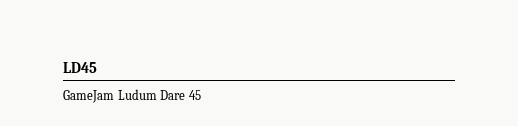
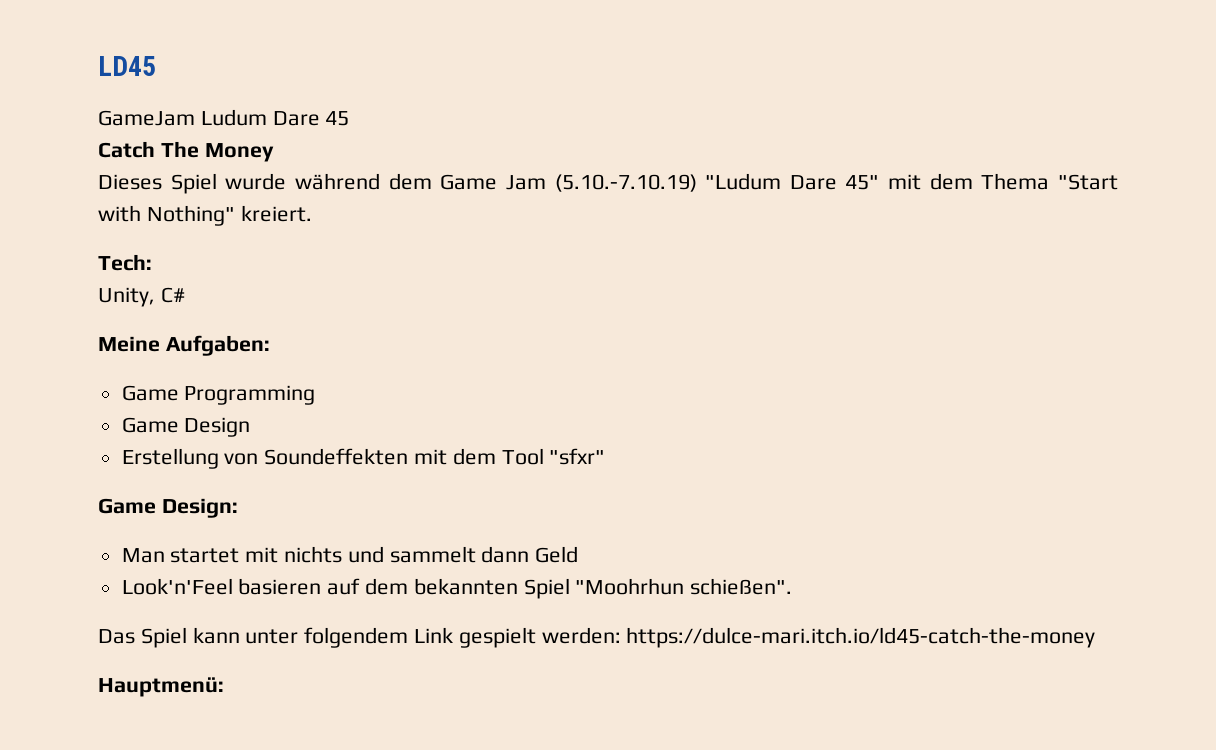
+ Catch The Money
+ Dieses Spiel wurde während dem Game Jam (5.10.-7.10.19) "Ludum Dare 45" mit dem Thema "Start with Nothing" kreiert.
+ Tech:
+ Unity, C#
+ Meine Aufgaben:
+ Game Programming
+ Game Design
+ Erstellung von Soundeffekten mit dem Tool "sfxr"
+ Game Design:
+ Man startet mit nichts und sammelt dann Geld
+ Look'n'Feel basieren auf dem bekannten Spiel "Moohrhun schießen".
+ Das Spiel kann unter folgendem Link gespielt werden: https://dulce-mari.itch.io/ld45-catch-the-money
+ Hauptmenü:

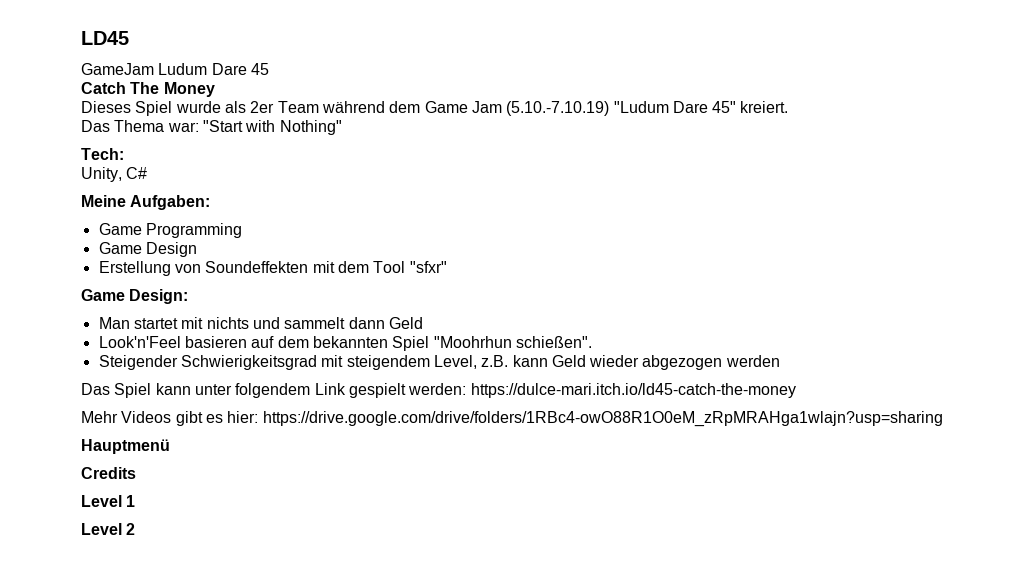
- Dieses Spiel wurde während dem Game Jam (5.10.-7.10.19) "Ludum Dare 45" mit dem Thema "Start with Nothing" kreiert.
+ Dieses Spiel wurde als 2er Team während dem Game Jam (5.10.-7.10.19) "Ludum Dare 45" kreiert.
+ Das Thema war: "Start with Nothing"
+ Steigender Schwierigkeitsgrad mit steigendem Level, z.B. kann Geld wieder abgezogen werden
- Hauptmenü:
+ Mehr Videos gibt es hier: https://drive.google.com/drive/folders/1RBc4-owO88R1O0eM_zRpMRAHga1wlajn?usp=sharing
+ Hauptmenü
+ Credits
+ Level 1
+ Level 2

